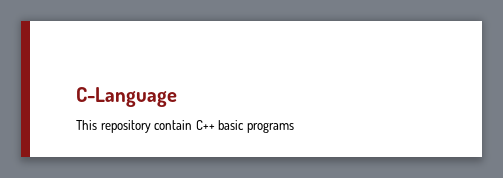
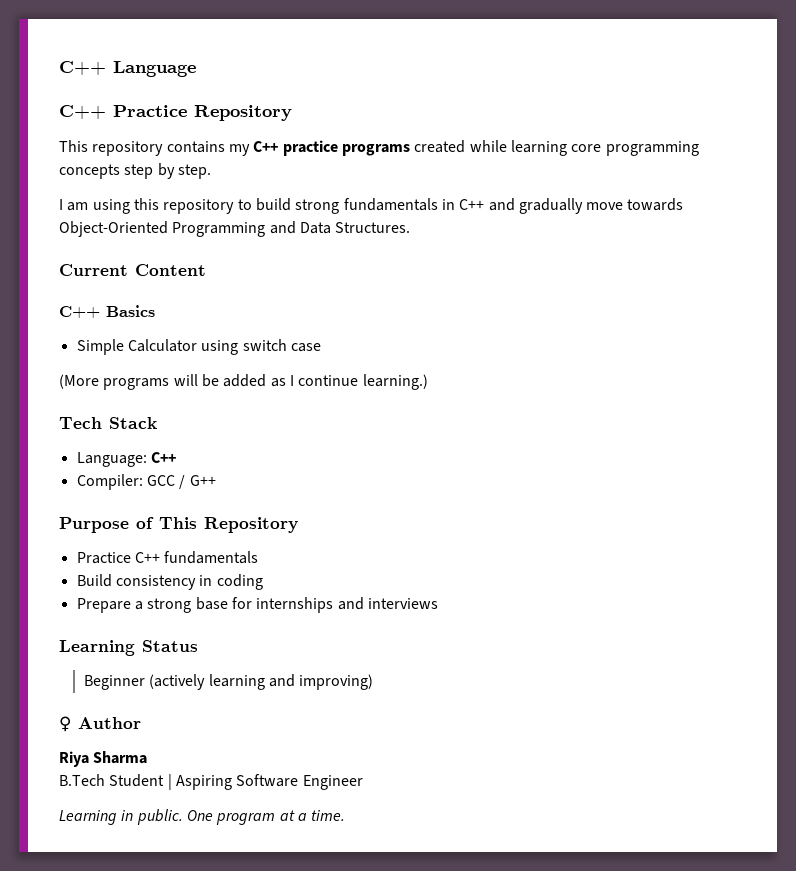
- C-Language
- This repository contain C++ basic programs
+ C++ Language
+ C++ Practice Repository
+ This repository contains my C++ practice programs created while learning core programming concepts step by step.
+ I am using this repository to build strong fundamentals in C++ and gradually move towards Object-Oriented Programming and Data Structures.
+ Current Content
+ C++ Basics
+ Simple Calculator using switch case
+ (More programs will be added as I continue learning.)
+ Tech Stack
+ Language: C++
+ Compiler: GCC / G++
+ Purpose of This Repository
+ Practice C++ fundamentals
+ Build consistency in coding
+ Prepare a strong base for internships and interviews
+ Learning Status
+ Beginner (actively learning and improving)
+ ♀ Author
+ Riya Sharma
+ B.Tech Student | Aspiring Software Engineer
+ Learning in public. One program at a time.

